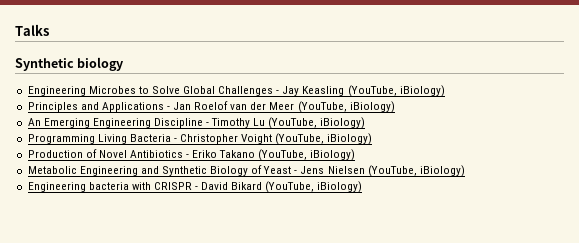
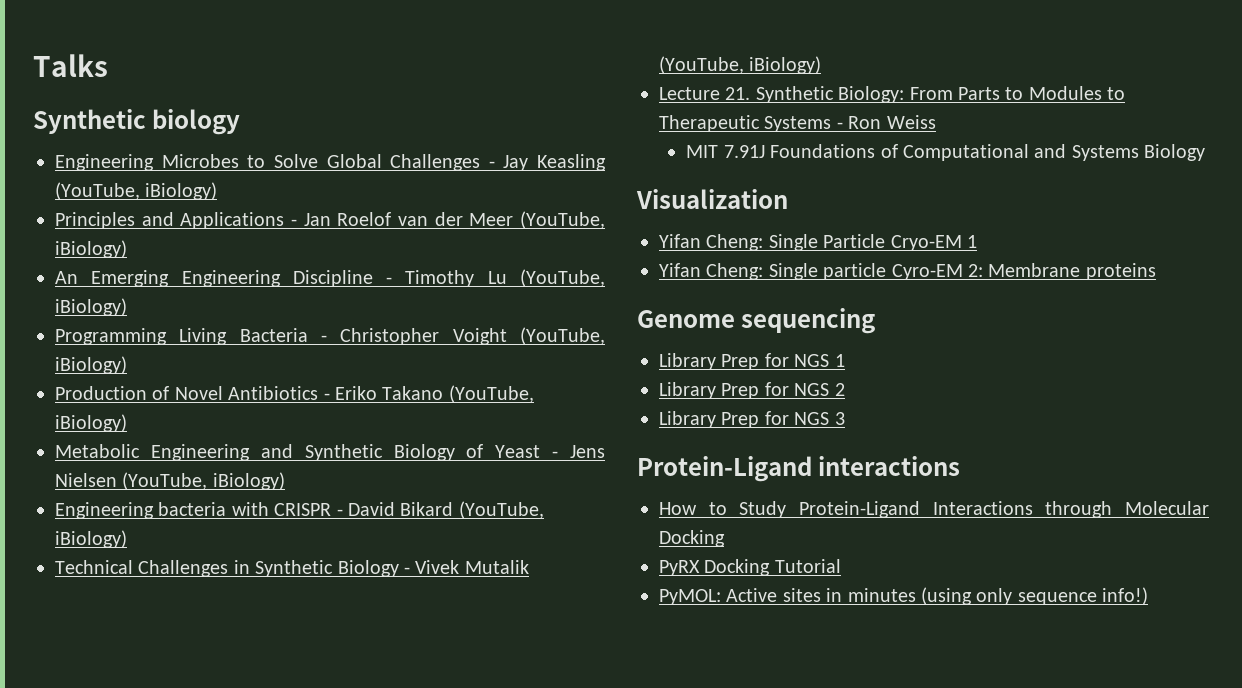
+ Technical Challenges in Synthetic Biology - Vivek Mutalik (YouTube, iBiology)
+ Lecture 21. Synthetic Biology: From Parts to Modules to Therapeutic Systems - Ron Weiss
+ MIT 7.91J Foundations of Computational and Systems Biology
+ Visualization
+ Yifan Cheng: Single Particle Cryo-EM 1
+ Yifan Cheng: Single particle Cyro-EM 2: Membrane proteins
+ Genome sequencing
+ Library Prep for NGS 1
+ Library Prep for NGS 2
+ Library Prep for NGS 3
+ Protein-Ligand interactions
+ How to Study Protein-Ligand Interactions through Molecular Docking
+ PyRX Docking Tutorial
+ PyMOL: Active sites in minutes (using only sequence info!)

